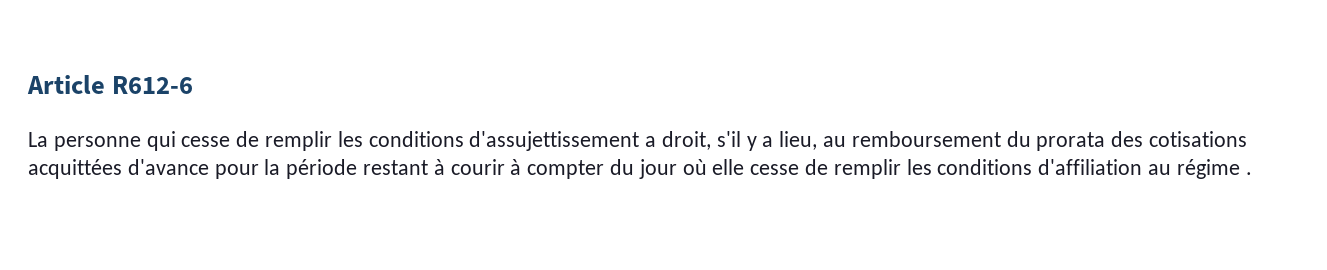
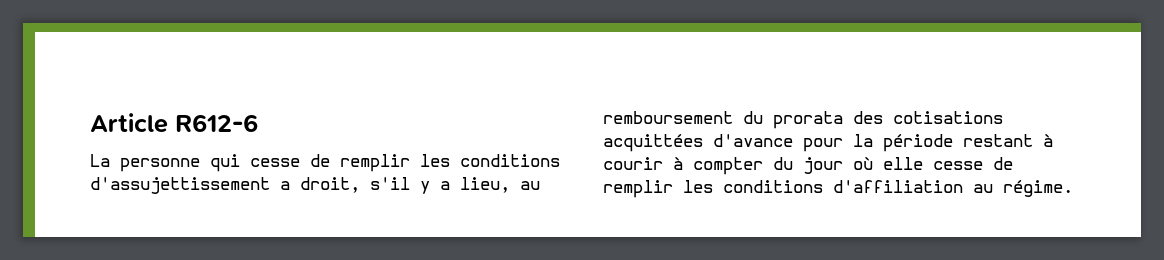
- La personne qui cesse de remplir les conditions d'assujettissement a droit, s'il y a lieu, au remboursement du prorata des cotisations acquittées d'avance pour la période restant à courir à compter du jour où elle cesse de remplir les conditions d'affiliation au régime .
+ La personne qui cesse de remplir les conditions d'assujettissement a droit, s'il y a lieu, au remboursement du prorata des cotisations acquittées d'avance pour la période restant à courir à compter du jour où elle cesse de remplir les conditions d'affiliation au régime.

